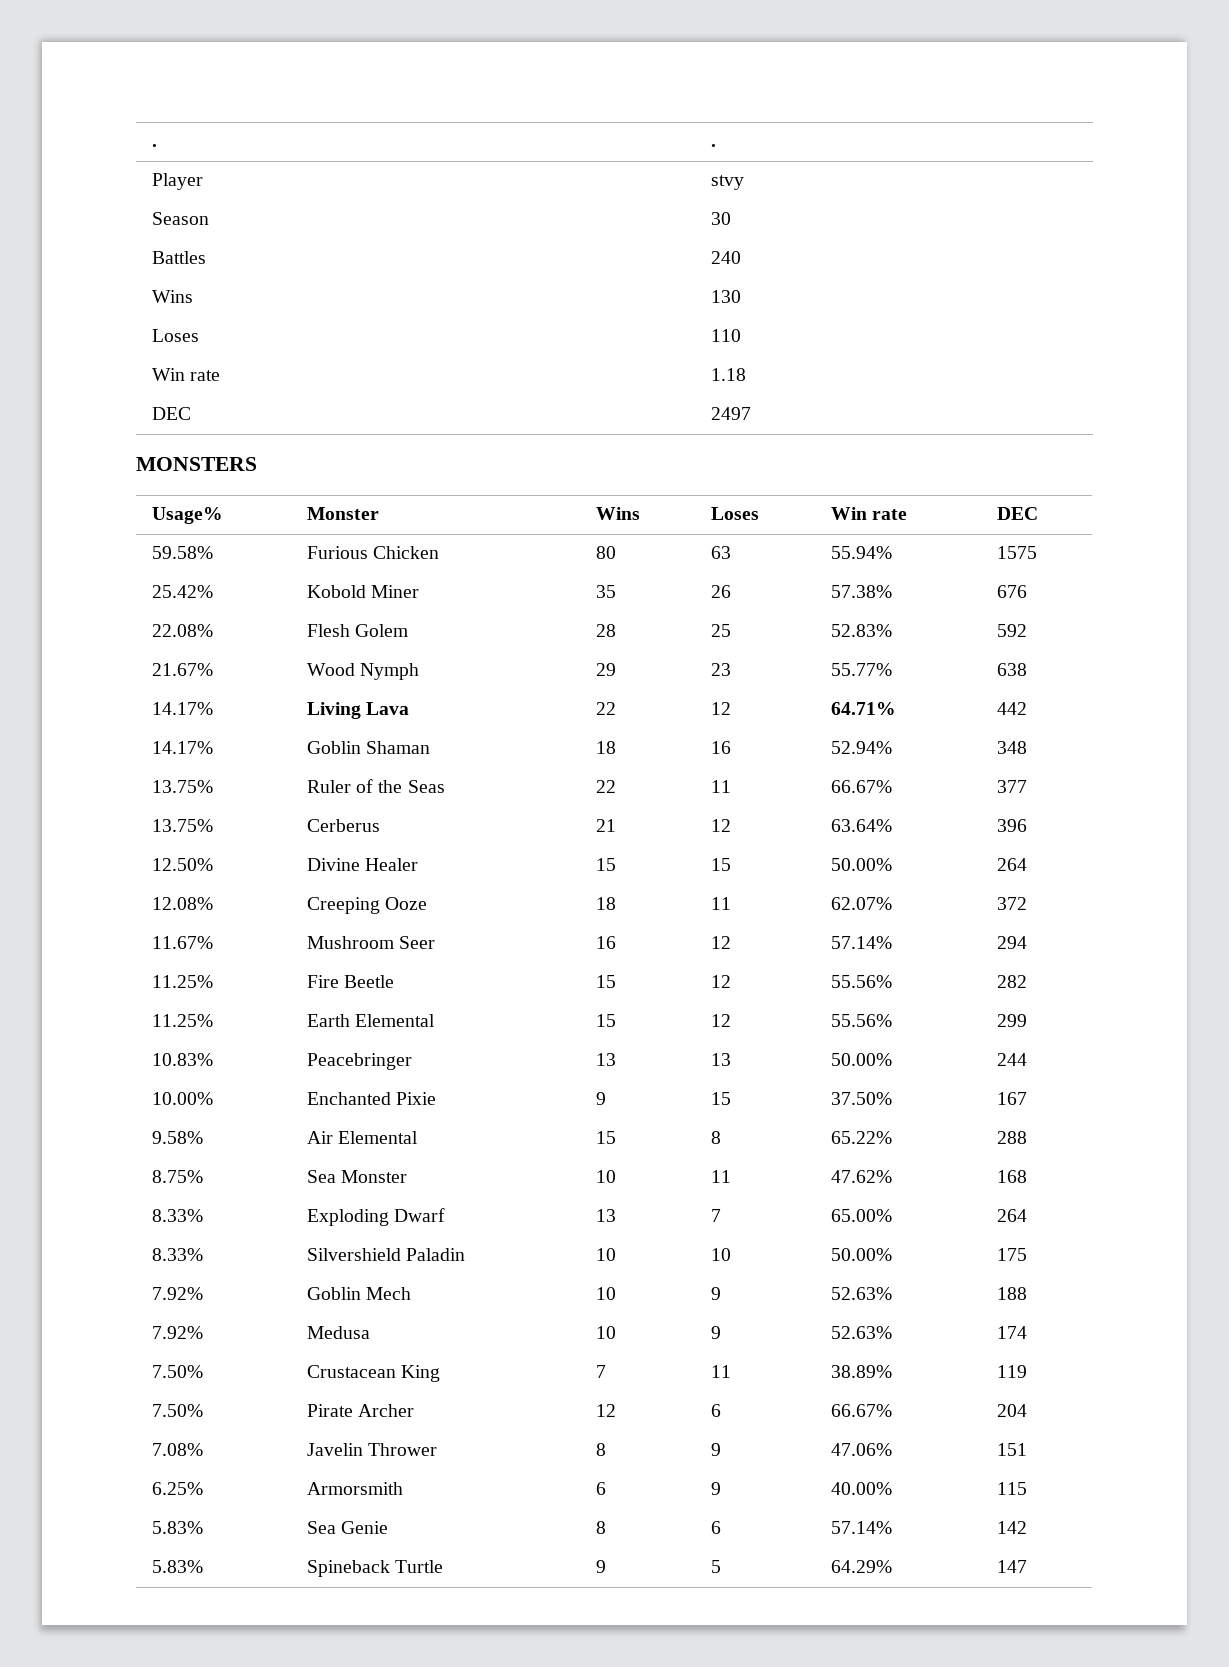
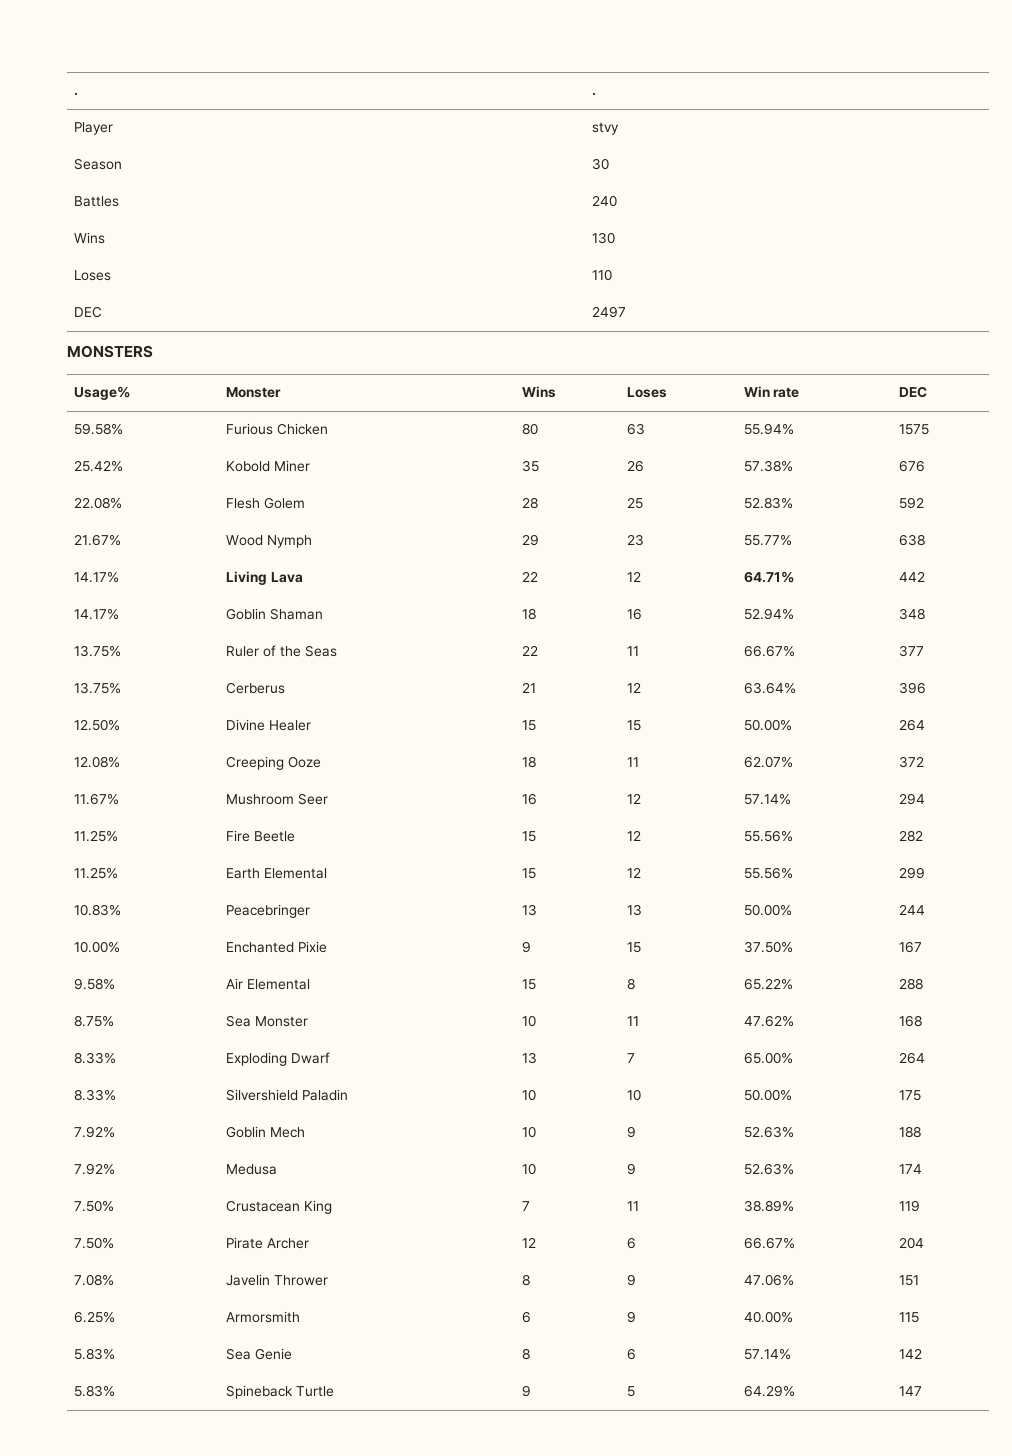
- Win rate | 1.18

